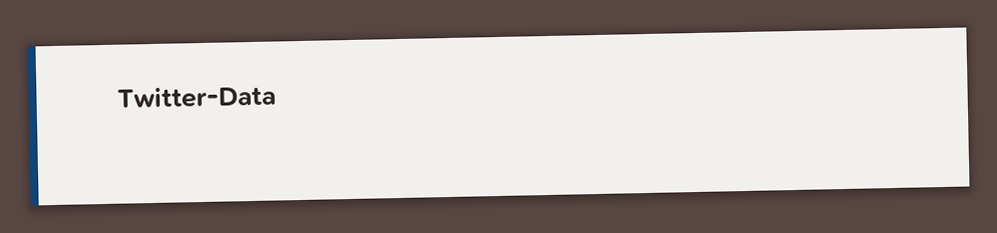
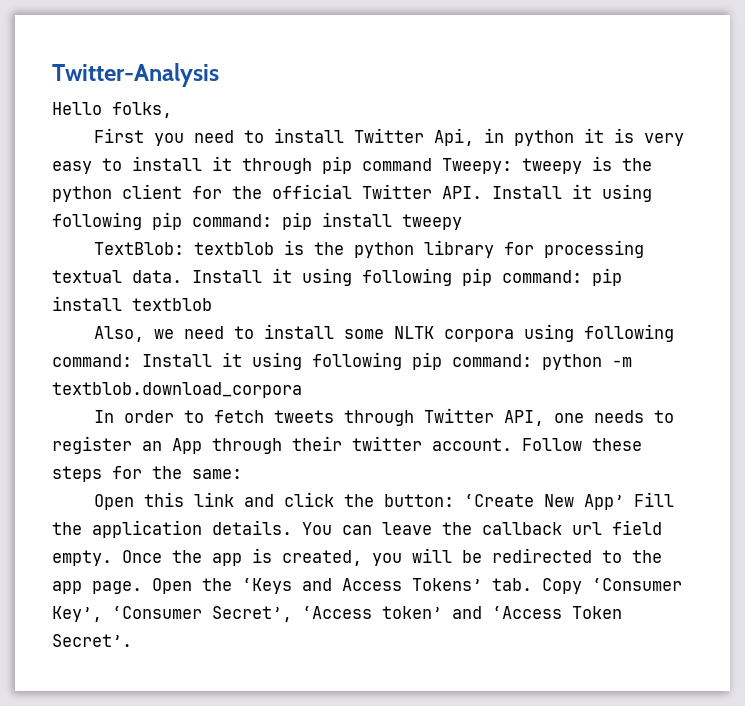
- Twitter-Data
+ Twitter-Analysis
+ Hello folks,
+ First you need to install Twitter Api, in python it is very easy to install it through pip command Tweepy: tweepy is the python client for the official Twitter API. Install it using following pip command: pip install tweepy
+ TextBlob: textblob is the python library for processing textual data. Install it using following pip command: pip install textblob
+ Also, we need to install some NLTK corpora using following command: Install it using following pip command: python -m textblob.download_corpora
+ In order to fetch tweets through Twitter API, one needs to register an App through their twitter account. Follow these steps for the same:
+ Open this link and click the button: ‘Create New App’ Fill the application details. You can leave the callback url field empty. Once the app is created, you will be redirected to the app page. Open the ‘Keys and Access Tokens’ tab. Copy ‘Consumer Key’, ‘Consumer Secret’, ‘Access token’ and ‘Access Token Secret’.

